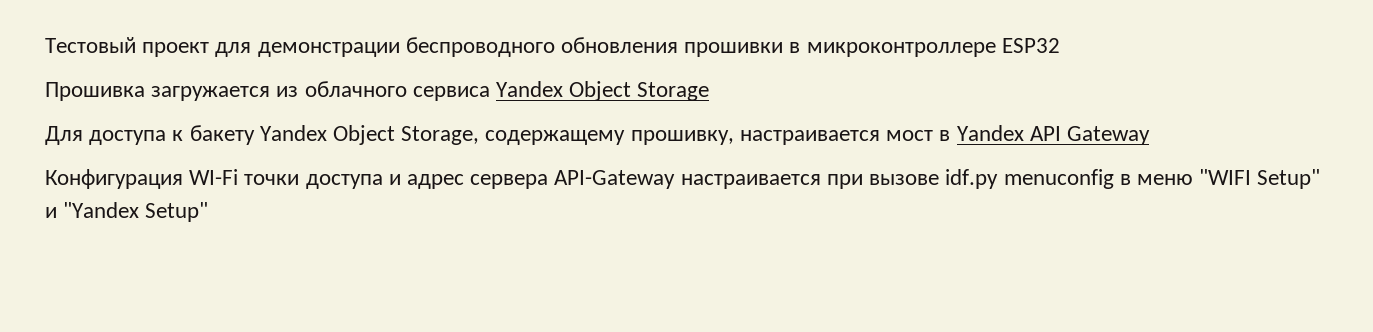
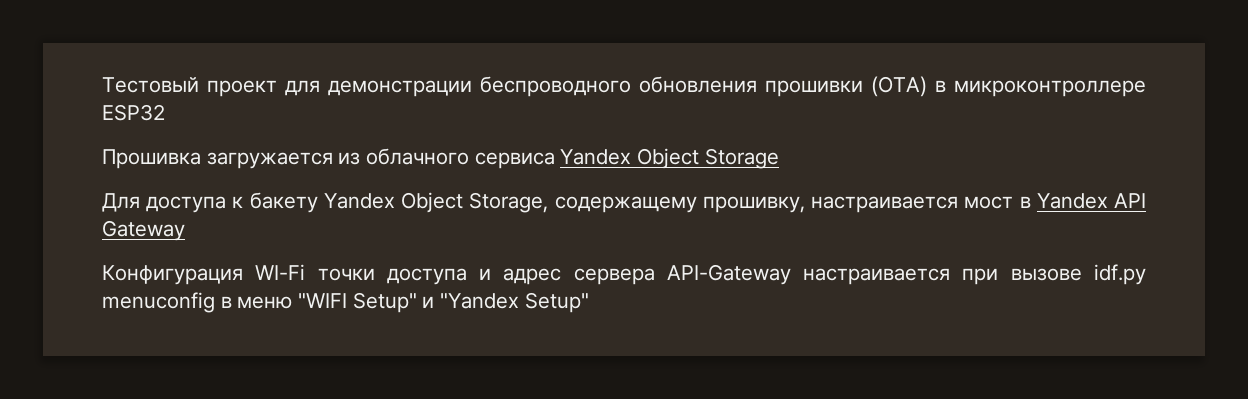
- Тестовый проект для демонстрации беспроводного обновления прошивки в микроконтроллере ESP32
+ Тестовый проект для демонстрации беспроводного обновления прошивки (OTA) в микроконтроллере ESP32

